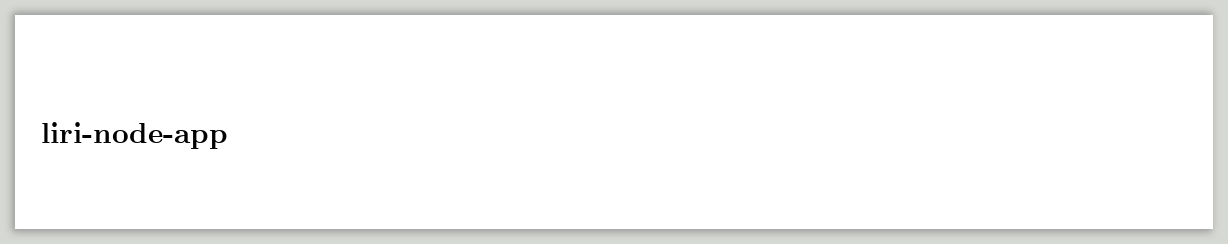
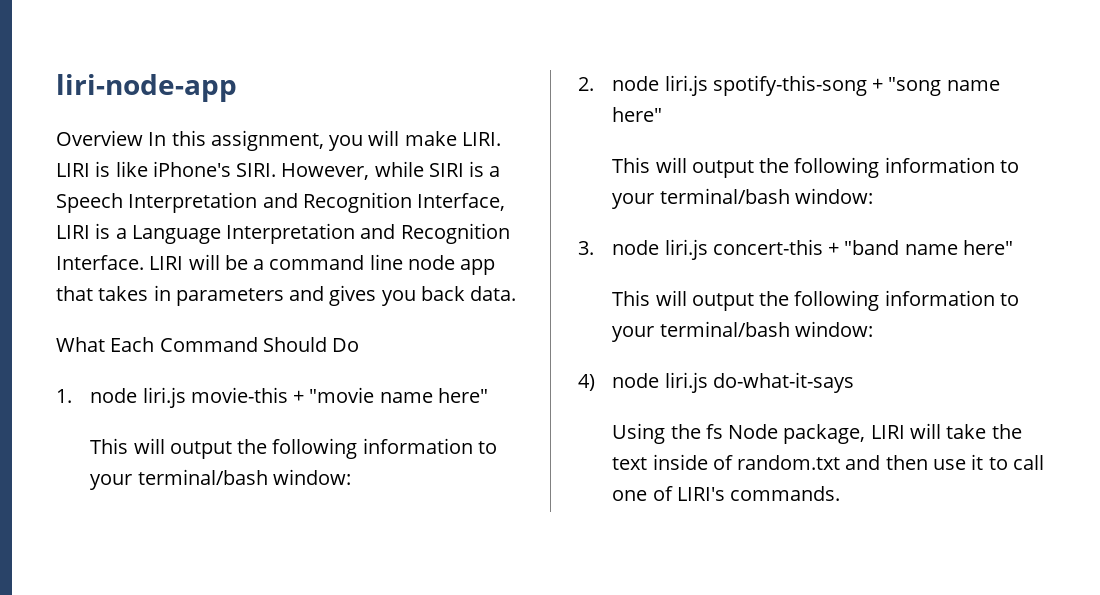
+ Overview In this assignment, you will make LIRI. LIRI is like iPhone's SIRI. However, while SIRI is a Speech Interpretation and Recognition Interface, LIRI is a Language Interpretation and Recognition Interface. LIRI will be a command line node app that takes in parameters and gives you back data.
+ What Each Command Should Do
+ 1. node liri.js movie-this + "movie name here"
+ This will output the following information to your terminal/bash window:
+ 2. node liri.js spotify-this-song + "song name here"
+ This will output the following information to your terminal/bash window:
+ 3. node liri.js concert-this + "band name here"
+ This will output the following information to your terminal/bash window:
+ 4) node liri.js do-what-it-says
+ Using the fs Node package, LIRI will take the text inside of random.txt and then use it to call one of LIRI's commands.

